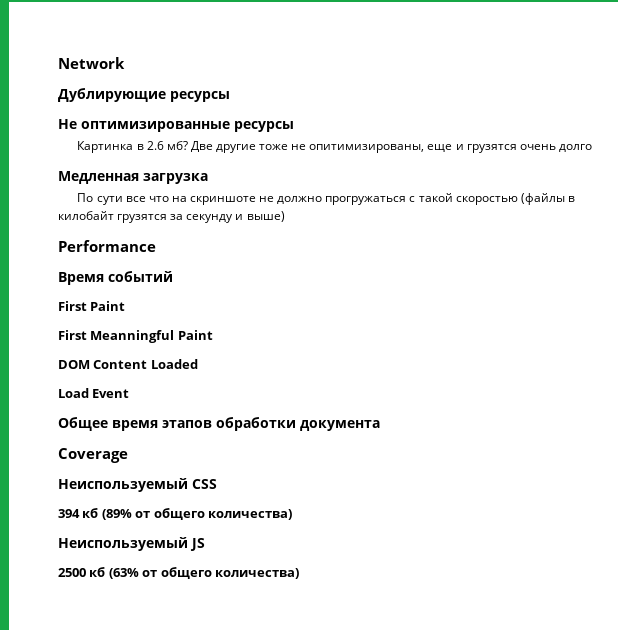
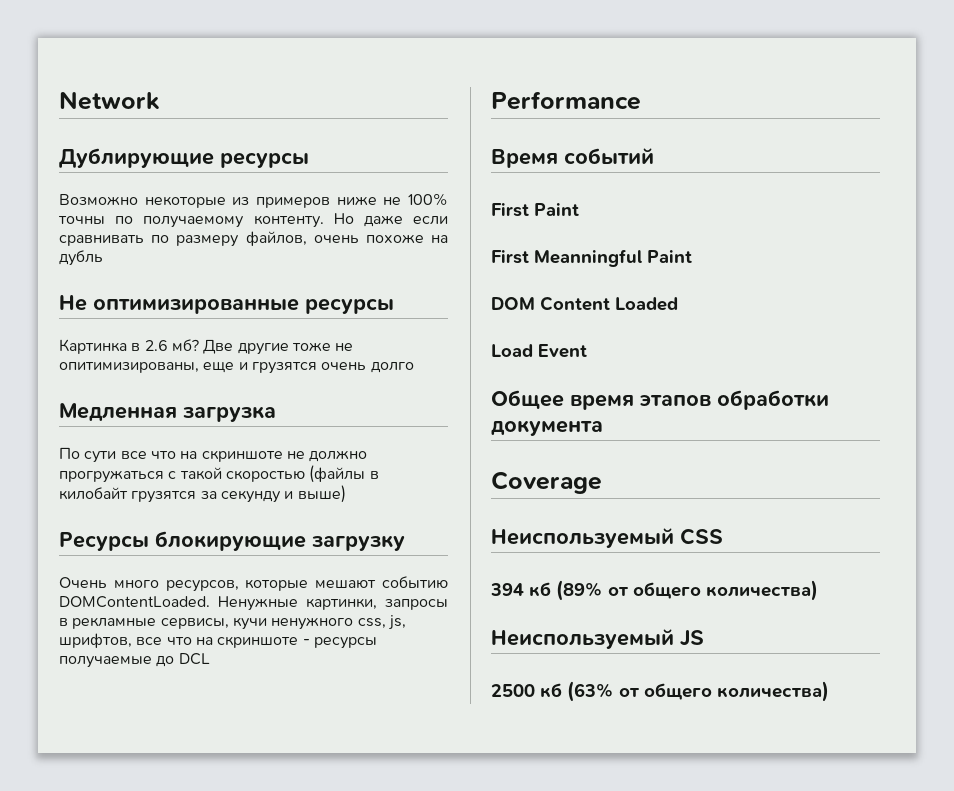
+ Возможно некоторые из примеров ниже не 100% точны по получаемому контенту. Но даже если сравнивать по размеру файлов, очень похоже на дубль
+ Ресурсы блокирующие загрузку
+ Очень много ресурсов, которые мешают событию DOMContentLoaded. Ненужные картинки, запросы в рекламные сервисы, кучи ненужного css, js, шрифтов, все что на скриншоте - ресурсы получаемые до DCL

